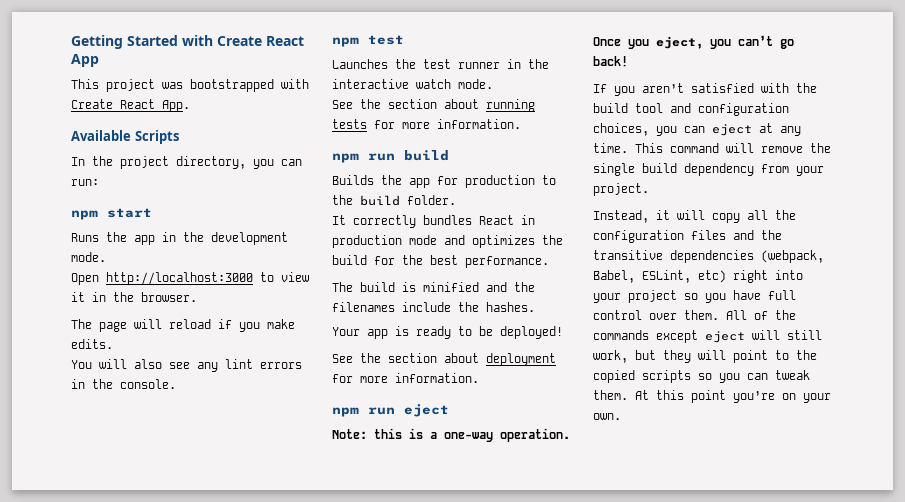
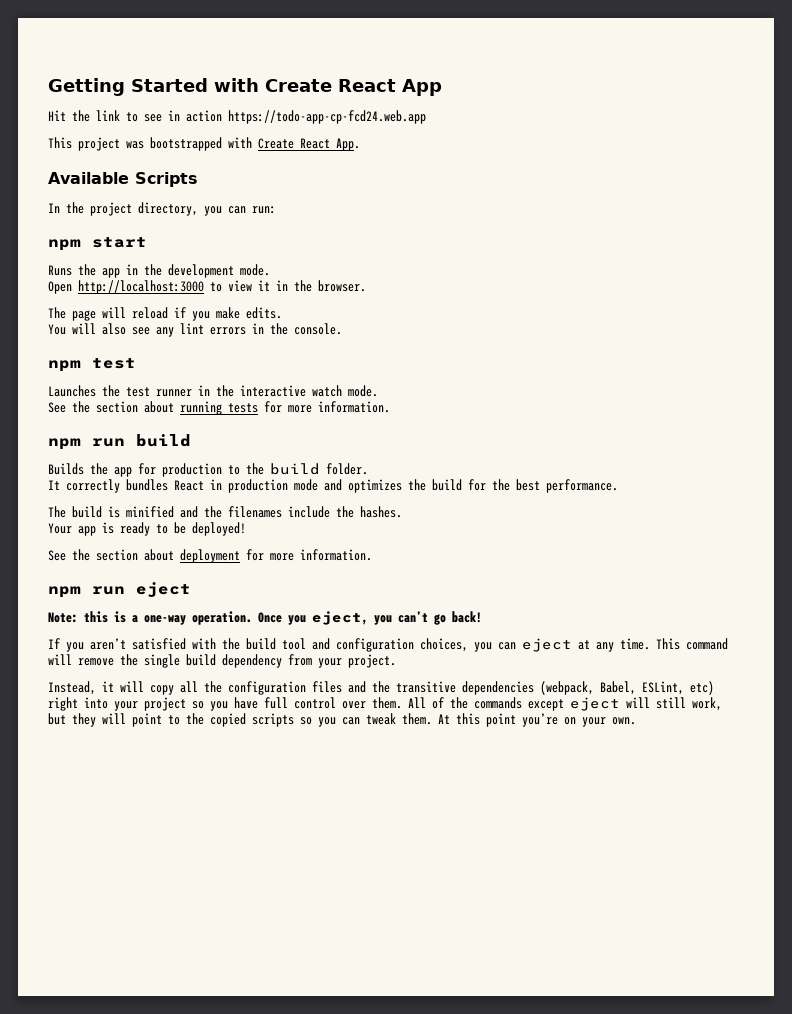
+ Hit the link to see in action https://todo-app-cp-fcd24.web.app

